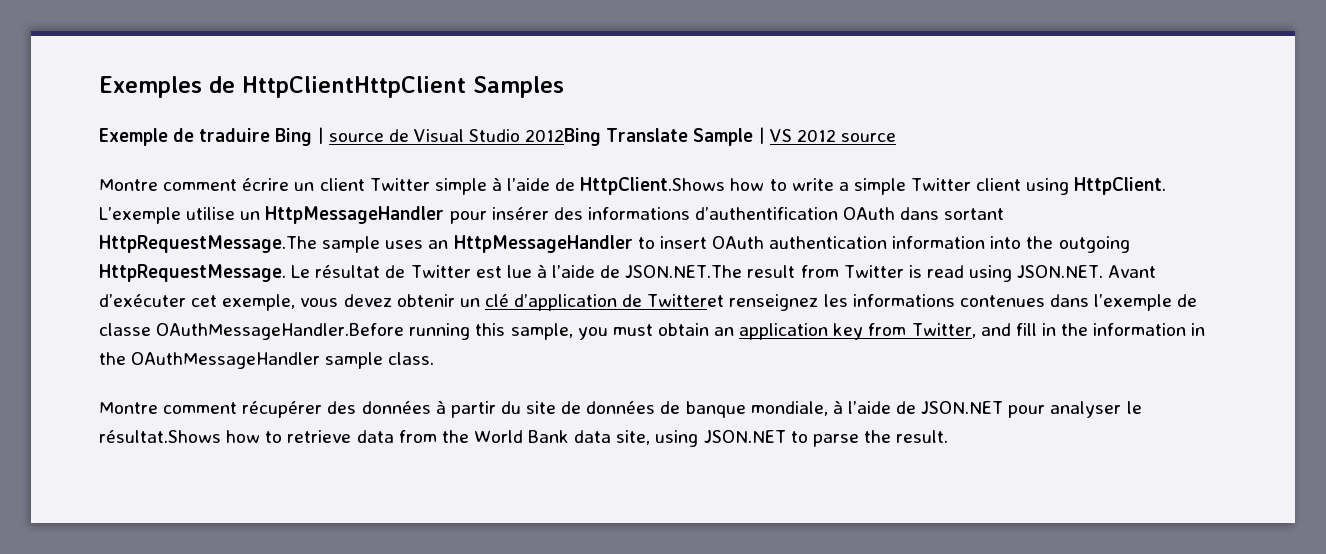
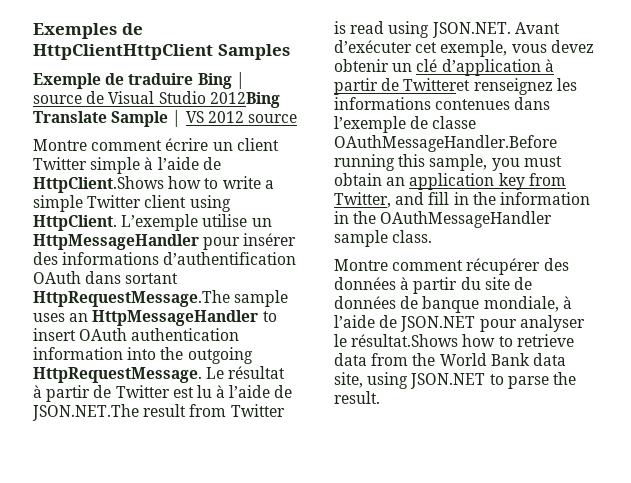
- Le résultat de Twitter est lue à l’aide de JSON.NET.The result from Twitter is read using JSON.NET. Avant d’exécuter cet exemple, vous devez obtenir un clé d’application de Twitteret renseignez les informations contenues dans l’exemple de classe OAuthMessageHandler.Before running this sample, you must obtain an application key from Twitter, and fill in the information in the OAuthMessageHandler sample class.
+ Le résultat à partir de Twitter est lu à l’aide de JSON.NET.The result from Twitter is read using JSON.NET. Avant d’exécuter cet exemple, vous devez obtenir un clé d’application à partir de Twitteret renseignez les informations contenues dans l’exemple de classe OAuthMessageHandler.Before running this sample, you must obtain an application key from Twitter, and fill in the information in the OAuthMessageHandler sample class.

